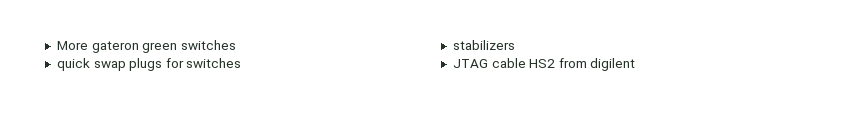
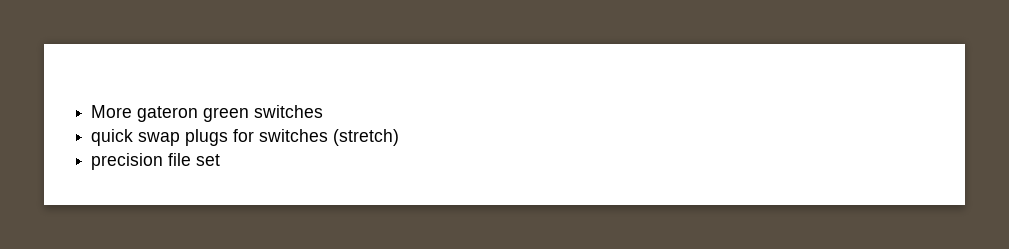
- quick swap plugs for switches
- stabilizers
- JTAG cable HS2 from digilent
+ quick swap plugs for switches (stretch)
+ precision file set

